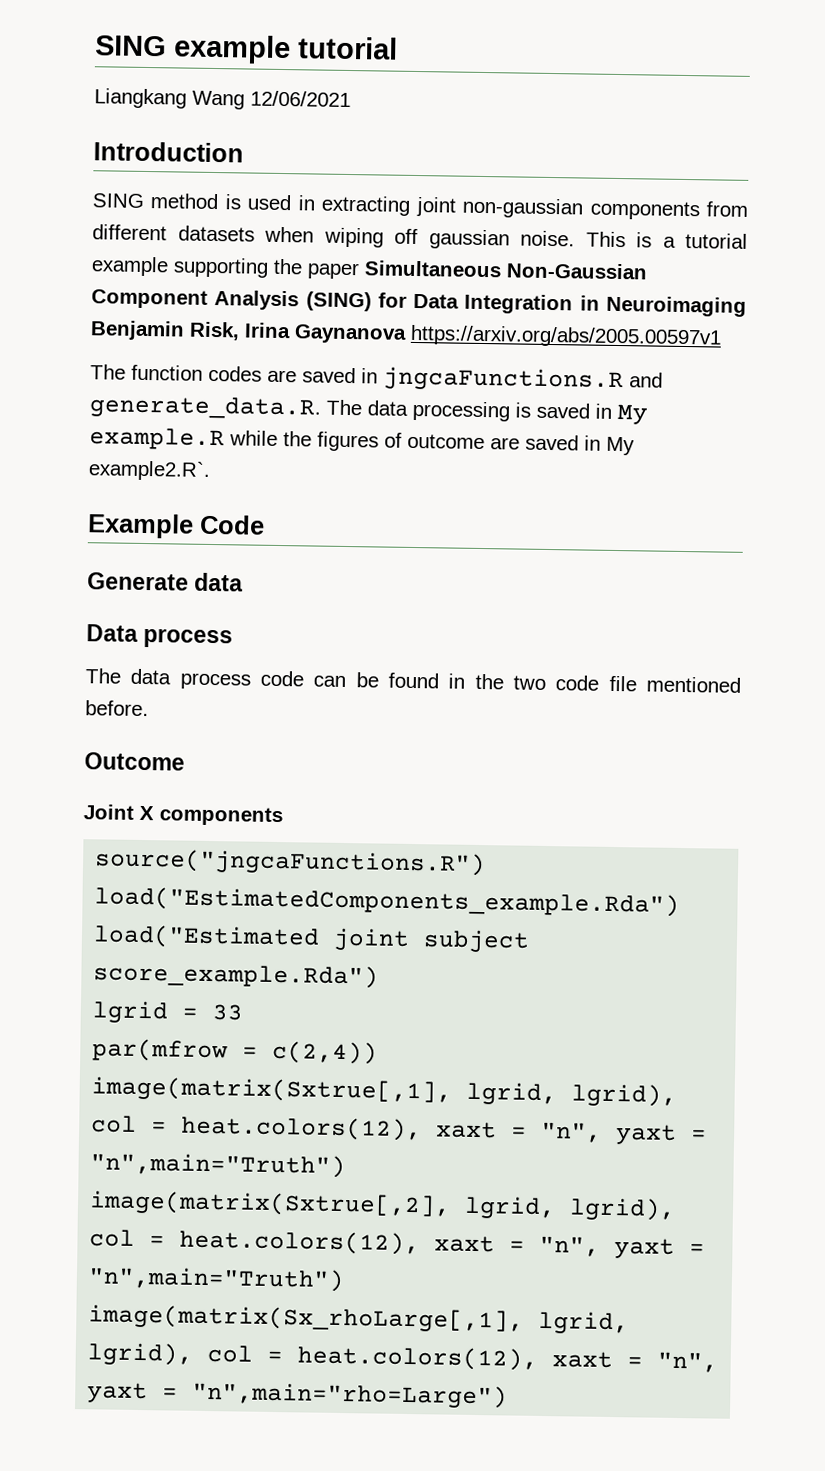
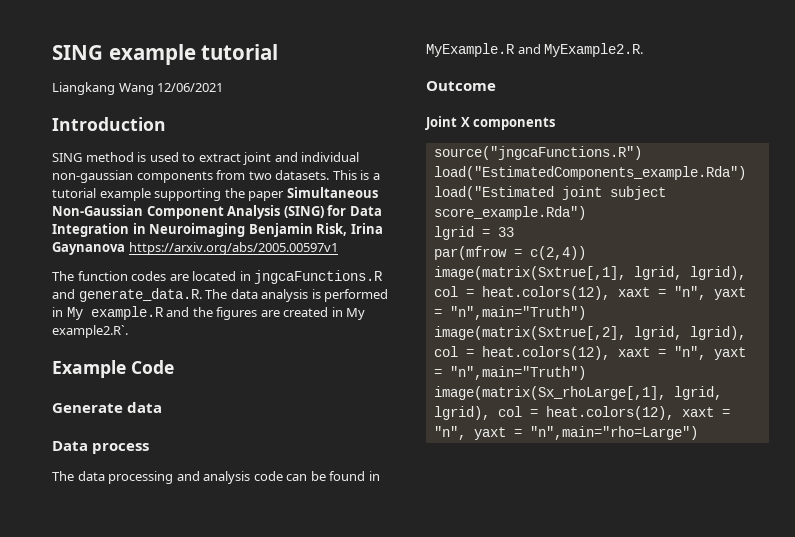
- SING method is used in extracting joint non-gaussian components from different datasets when wiping off gaussian noise.
+ SING method is used to extract joint and individual non-gaussian components from two datasets.
- The function codes are saved in jngcaFunctions.R and generate_data.R. The data processing is saved in My example.R while the figures of outcome are saved in My example2.R`.
+ The function codes are located in jngcaFunctions.R and generate_data.R. The data analysis is performed in My example.R and the figures are created in My example2.R`.
- The data process code can be found in the two code file mentioned before.
+ The data processing and analysis code can be found in MyExample.R and MyExample2.R.

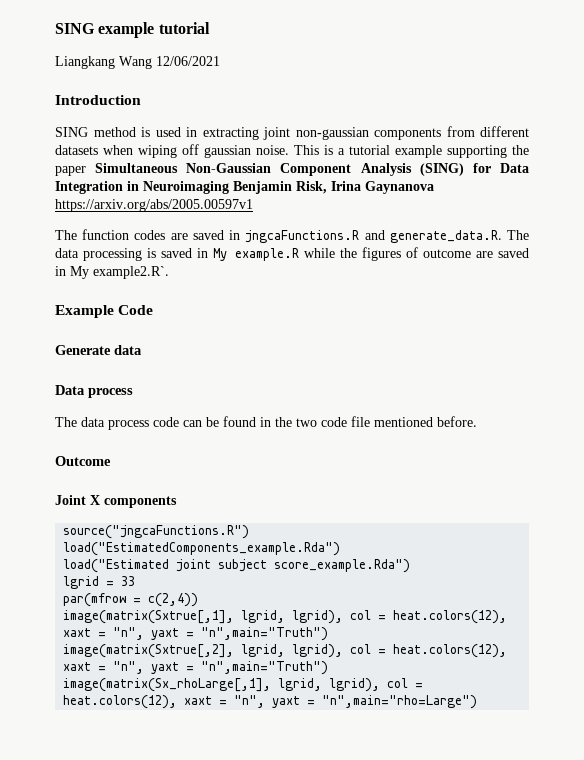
- SING method is used to extract joint and individual non-gaussian components from two datasets.
+ SING method is used in extracting joint non-gaussian components from different datasets when wiping off gaussian noise.
- The function codes are located in jngcaFunctions.R and generate_data.R. The data analysis is performed in My example.R and the figures are created in My example2.R`.
+ The function codes are saved in jngcaFunctions.R and generate_data.R. The data processing is saved in My example.R while the figures of outcome are saved in My example2.R`.
- The data processing and analysis code can be found in MyExample.R and MyExample2.R.
+ The data process code can be found in the two code file mentioned before.

